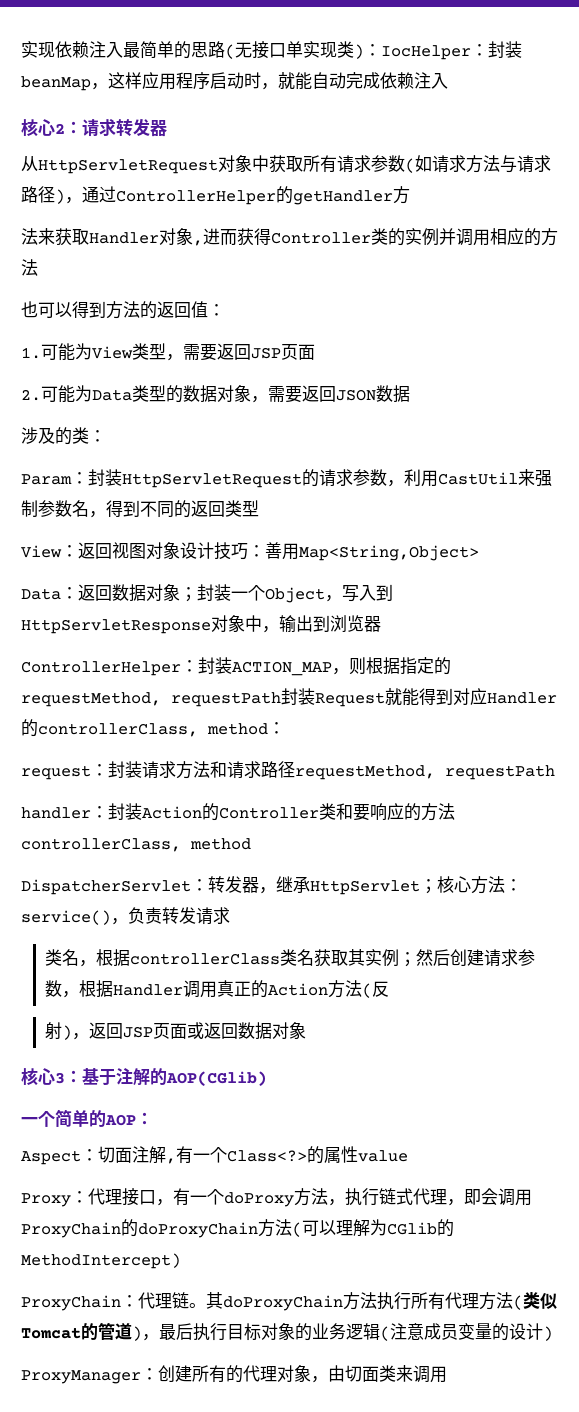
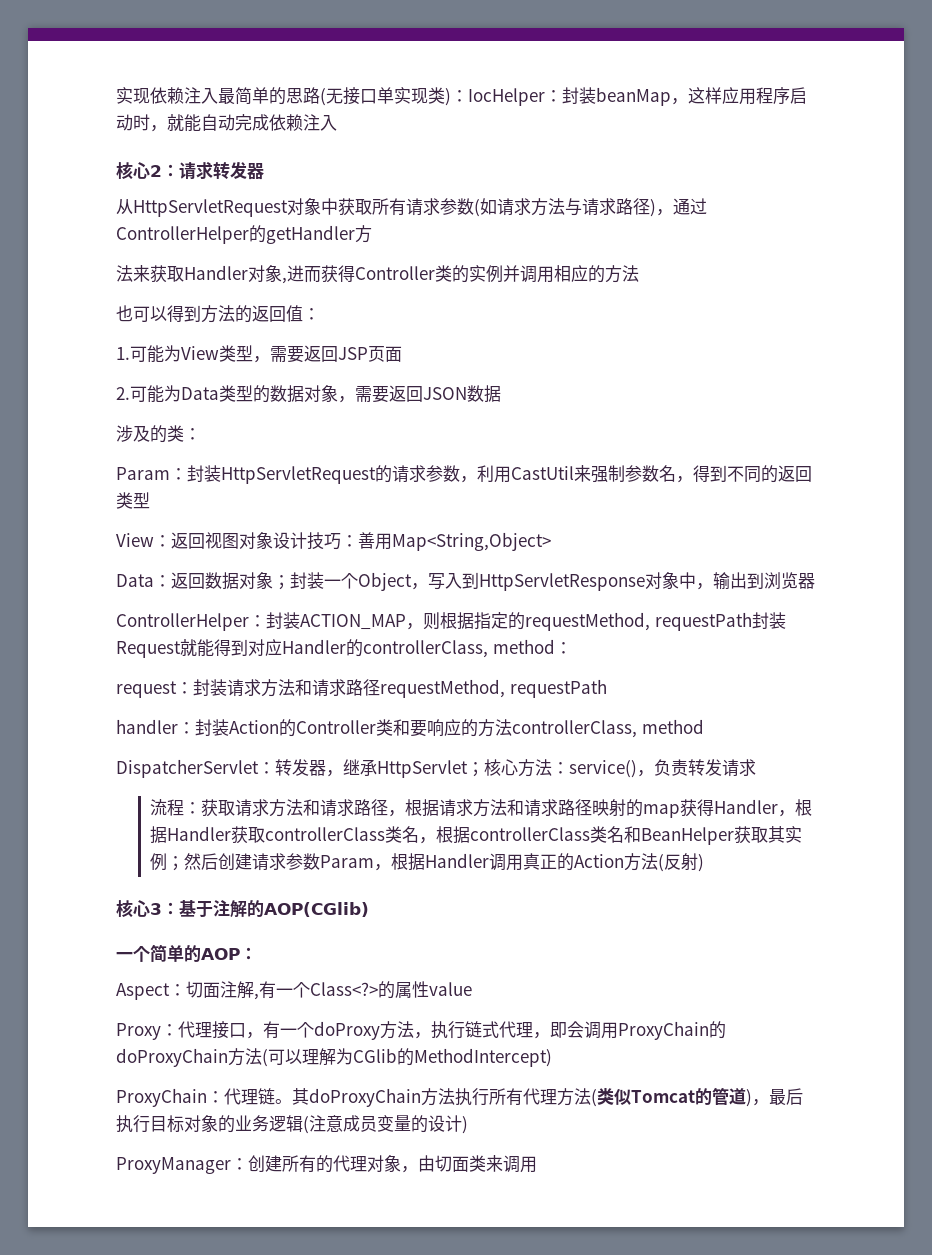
- 类名，根据controllerClass类名获取其实例；然后创建请求参数，根据Handler调用真正的Action方法(反
- 射)，返回JSP页面或返回数据对象
+ 流程：获取请求方法和请求路径，根据请求方法和请求路径映射的map获得Handler，根据Handler获取controllerClass类名，根据controllerClass类名和BeanHelper获取其实例；然后创建请求参数Param，根据Handler调用真正的Action方法(反射)

